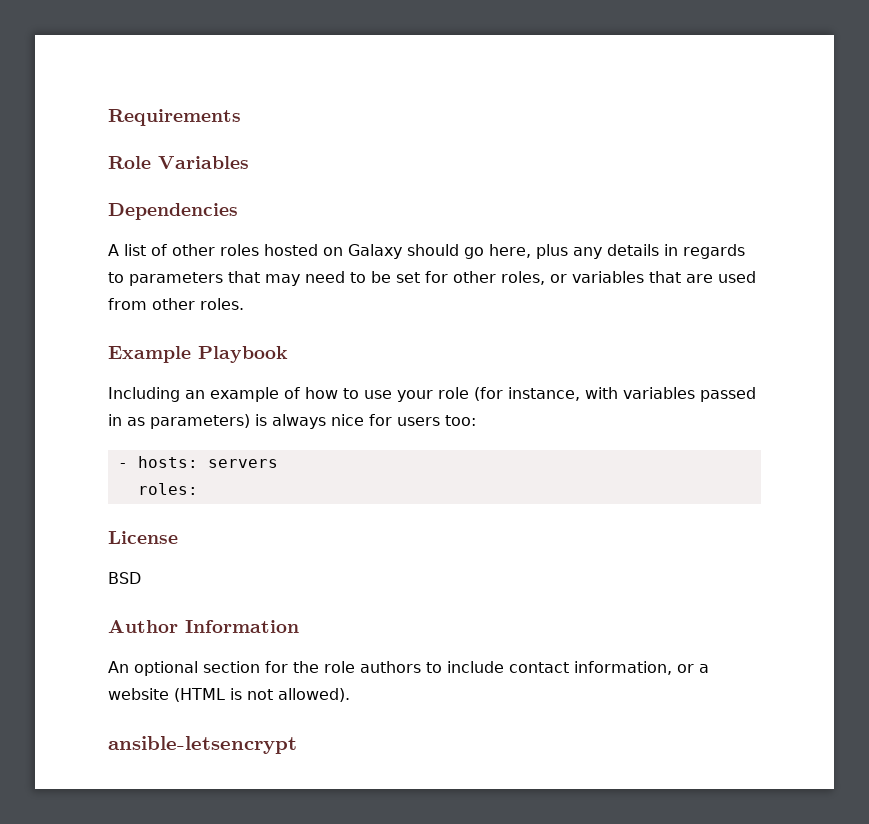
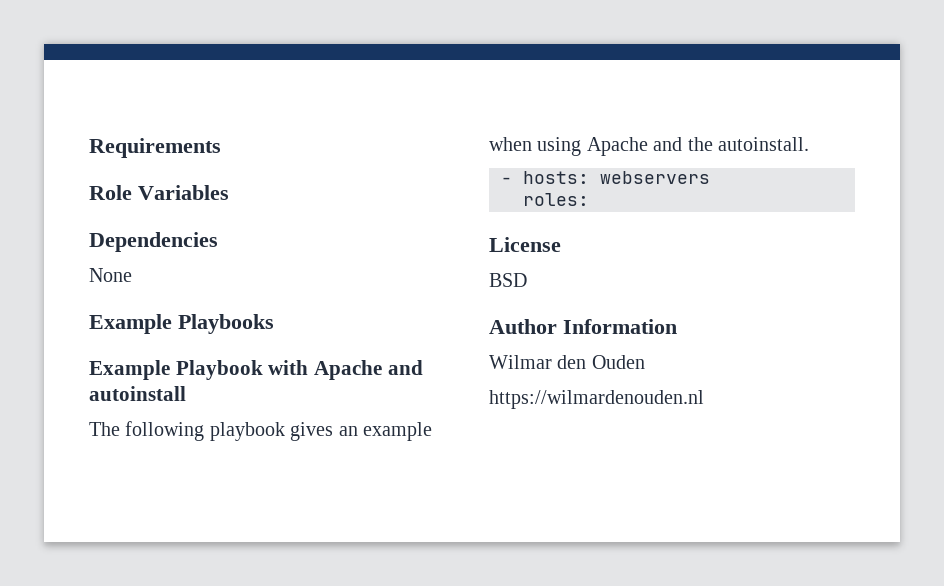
- A list of other roles hosted on Galaxy should go here, plus any details in regards to parameters that may need to be set for other roles, or variables that are used from other roles.
- Example Playbook
- Including an example of how to use your role (for instance, with variables passed in as parameters) is always nice for users too:
+ None
+ Example Playbooks
+ Example Playbook with Apache and autoinstall
+ The following playbook gives an example when using Apache and the autoinstall.
- - hosts: servers
+ - hosts: webservers
- An optional section for the role authors to include contact information, or a website (HTML is not allowed).
- ansible-letsencrypt
+ Wilmar den Ouden
+ https://wilmardenouden.nl

